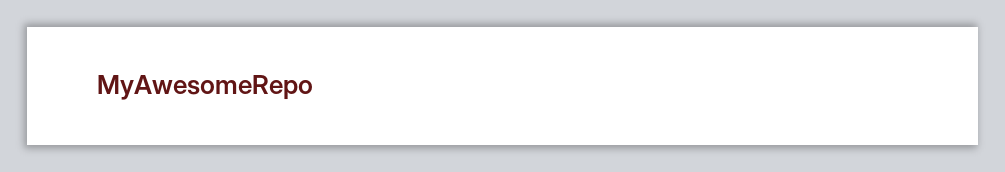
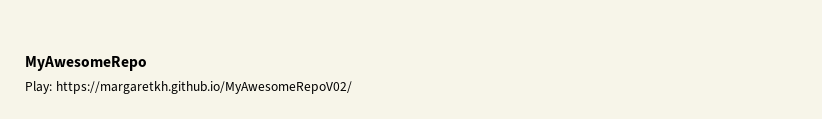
+ Play: https://margaretkh.github.io/MyAwesomeRepoV02/

